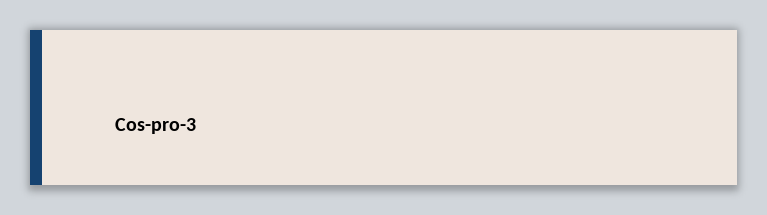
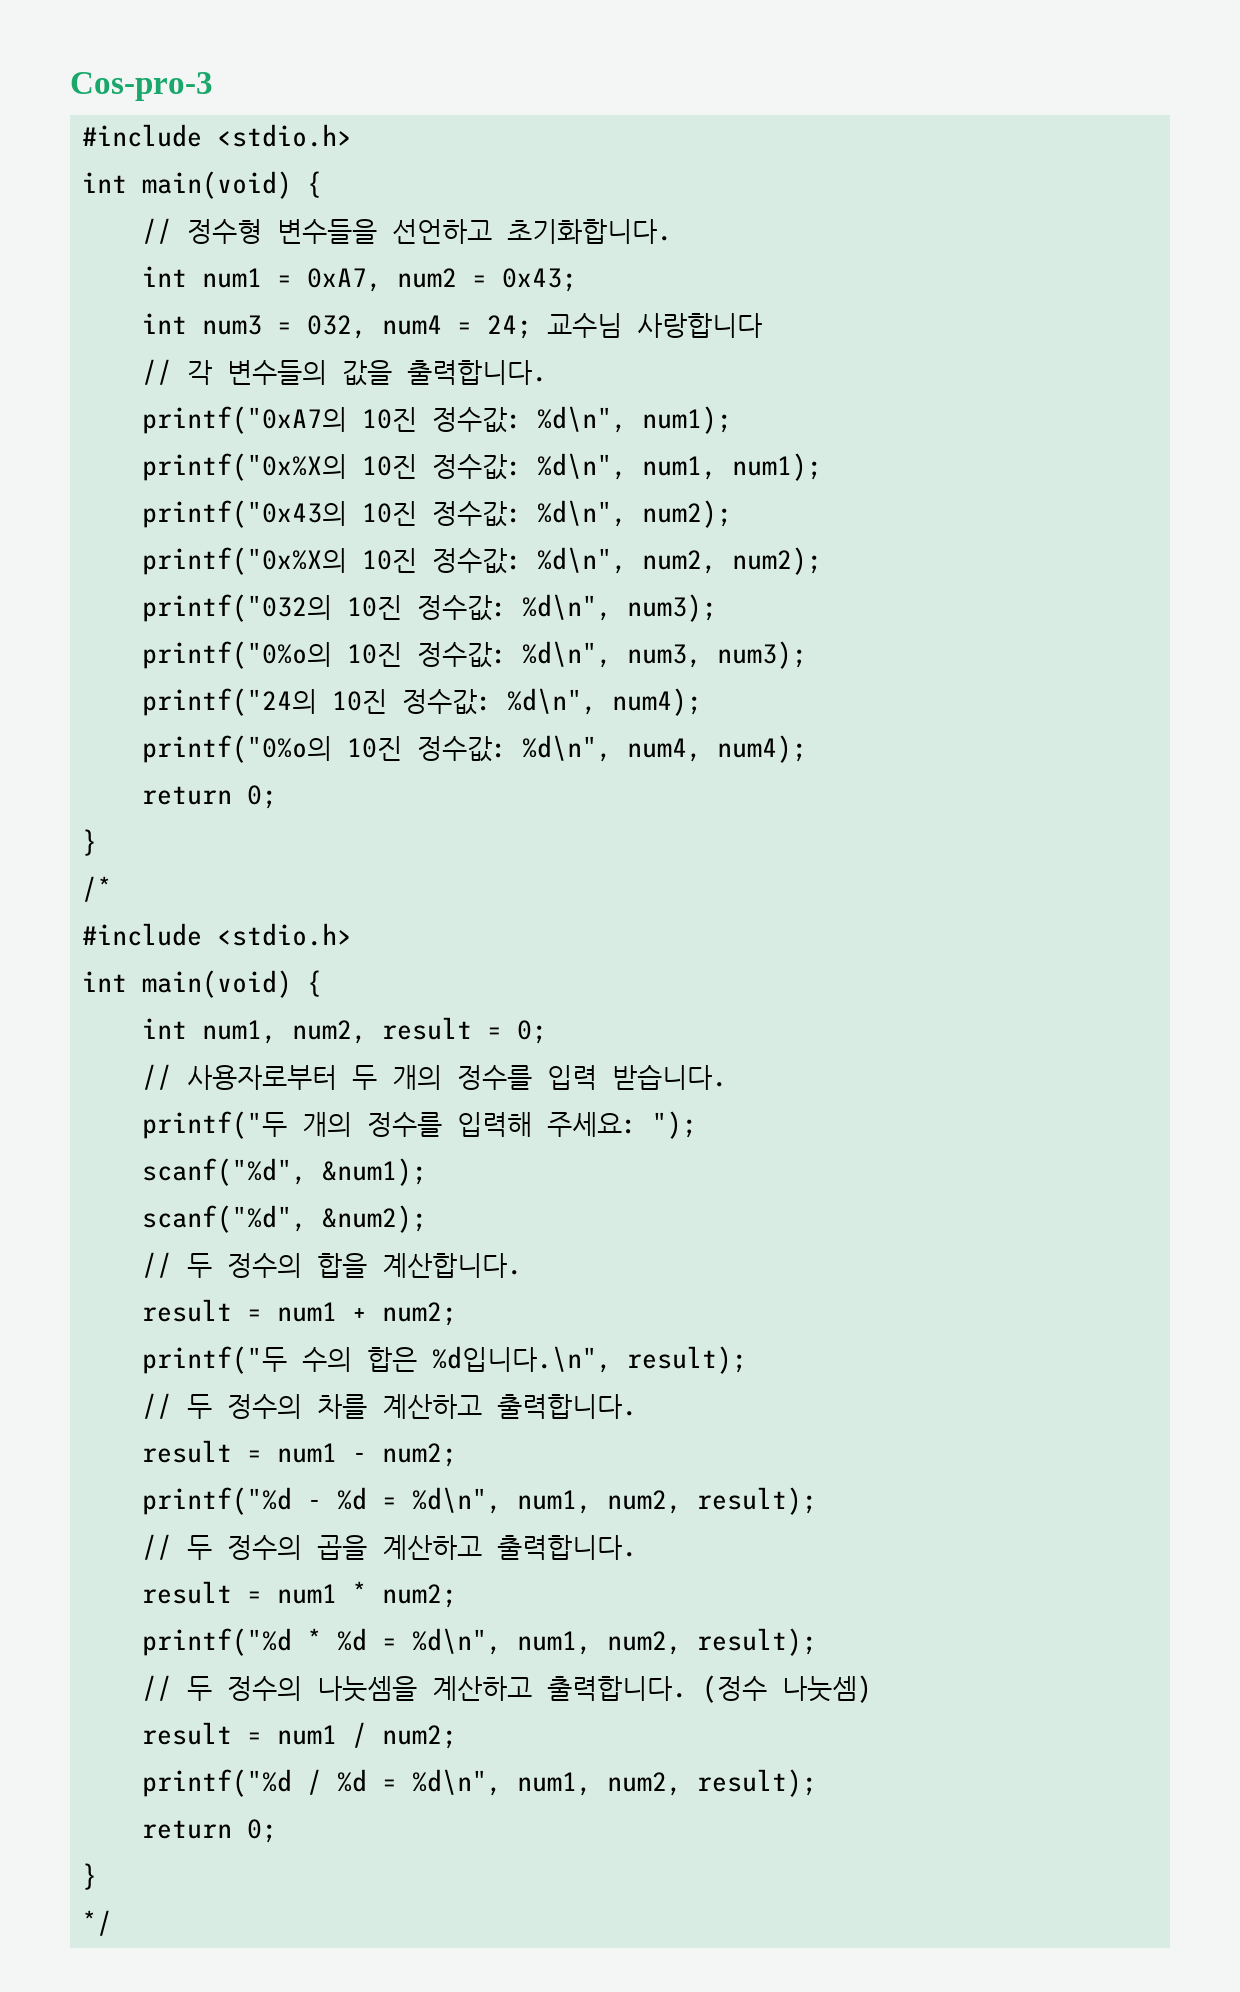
  Cos-pro-3
+ #include <stdio.h>
+ int main(void) {
+ // 정수형 변수들을 선언하고 초기화합니다.
+ int num1 = 0xA7, num2 = 0x43;
+ int num3 = 032, num4 = 24; 교수님 사랑합니다
+ // 각 변수들의 값을 출력합니다.
+ printf("0xA7의 10진 정수값: %d\n", num1);
+ printf("0x%X의 10진 정수값: %d\n", num1, num1);
+ printf("0x43의 10진 정수값: %d\n", num2);
+ printf("0x%X의 10진 정수값: %d\n", num2, num2);
+ printf("032의 10진 정수값: %d\n", num3);
+ printf("0%o의 10진 정수값: %d\n", num3, num3);
+ printf("24의 10진 정수값: %d\n", num4);
+ printf("0%o의 10진 정수값: %d\n", num4, num4);
+ return 0;
+ }
+ /*
+ #include <stdio.h>
+ int main(void) {
+ int num1, num2, result = 0;
+ // 사용자로부터 두 개의 정수를 입력 받습니다.
+ printf("두 개의 정수를 입력해 주세요: ");
+ scanf("%d", &num1);
+ scanf("%d", &num2);
+ // 두 정수의 합을 계산합니다.
+ result = num1 + num2;
+ printf("두 수의 합은 %d입니다.\n", result);
+ // 두 정수의 차를 계산하고 출력합니다.
+ result = num1 - num2;
+ printf("%d - %d = %d\n", num1, num2, result);
+ // 두 정수의 곱을 계산하고 출력합니다.
+ result = num1 * num2;
+ printf("%d * %d = %d\n", num1, num2, result);
+ // 두 정수의 나눗셈을 계산하고 출력합니다. (정수 나눗셈)
+ result = num1 / num2;
+ printf("%d / %d = %d\n", num1, num2, result);
+ return 0;
+ }
+ */

